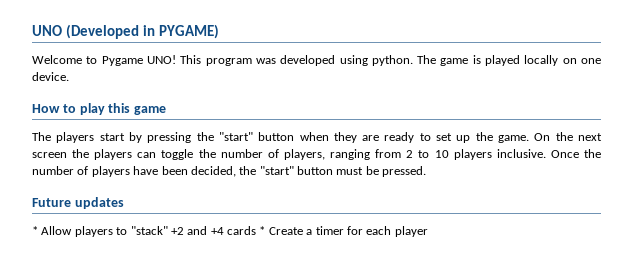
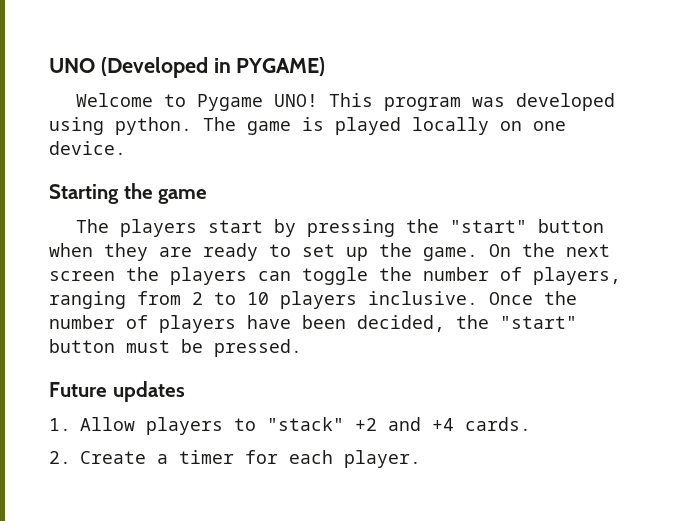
- How to play this game
+ Starting the game
- * Allow players to "stack" +2 and +4 cards * Create a timer for each player
+ 1. Allow players to "stack" +2 and +4 cards.
+ 2. Create a timer for each player.

